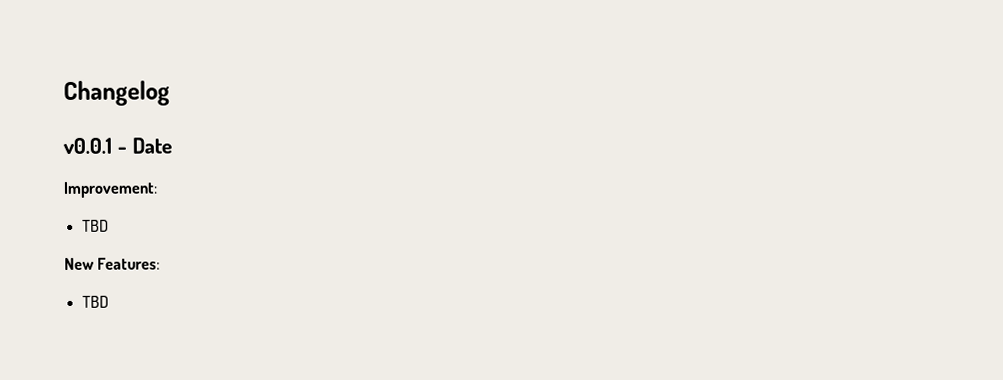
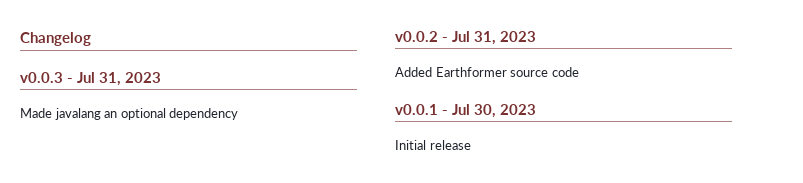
- v0.0.1 - Date
- Improvement:
- TBD
- New Features:
- TBD
+ v0.0.3 - Jul 31, 2023
+ Made javalang an optional dependency
+ v0.0.2 - Jul 31, 2023
+ Added Earthformer source code
+ v0.0.1 - Jul 30, 2023
+ Initial release

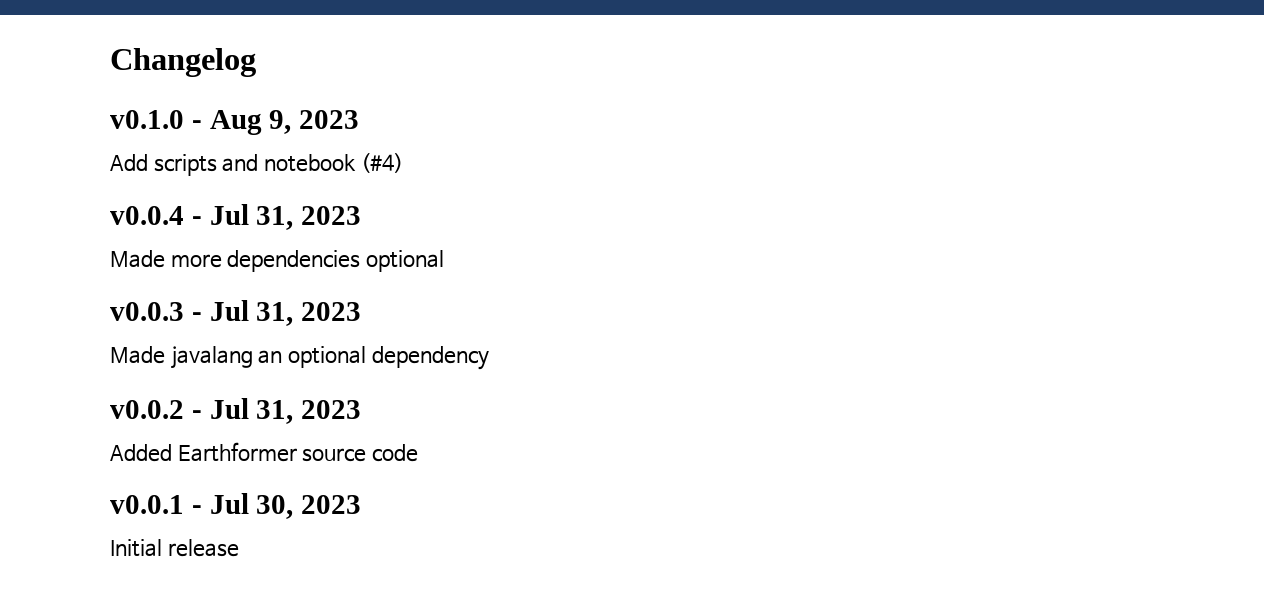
+ v0.1.0 - Aug 9, 2023
+ Add scripts and notebook (#4)
+ v0.0.4 - Jul 31, 2023
+ Made more dependencies optional

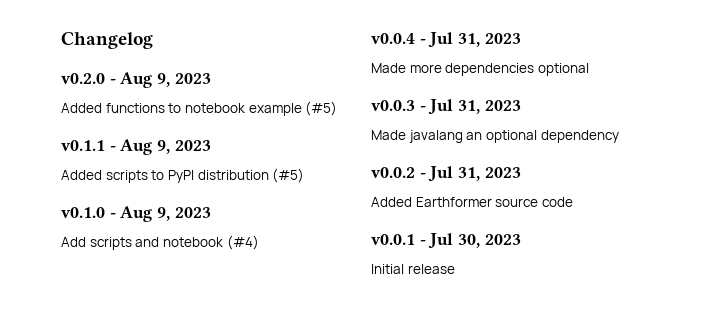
+ v0.2.0 - Aug 9, 2023
+ Added functions to notebook example (#5)
+ v0.1.1 - Aug 9, 2023
+ Added scripts to PyPI distribution (#5)

